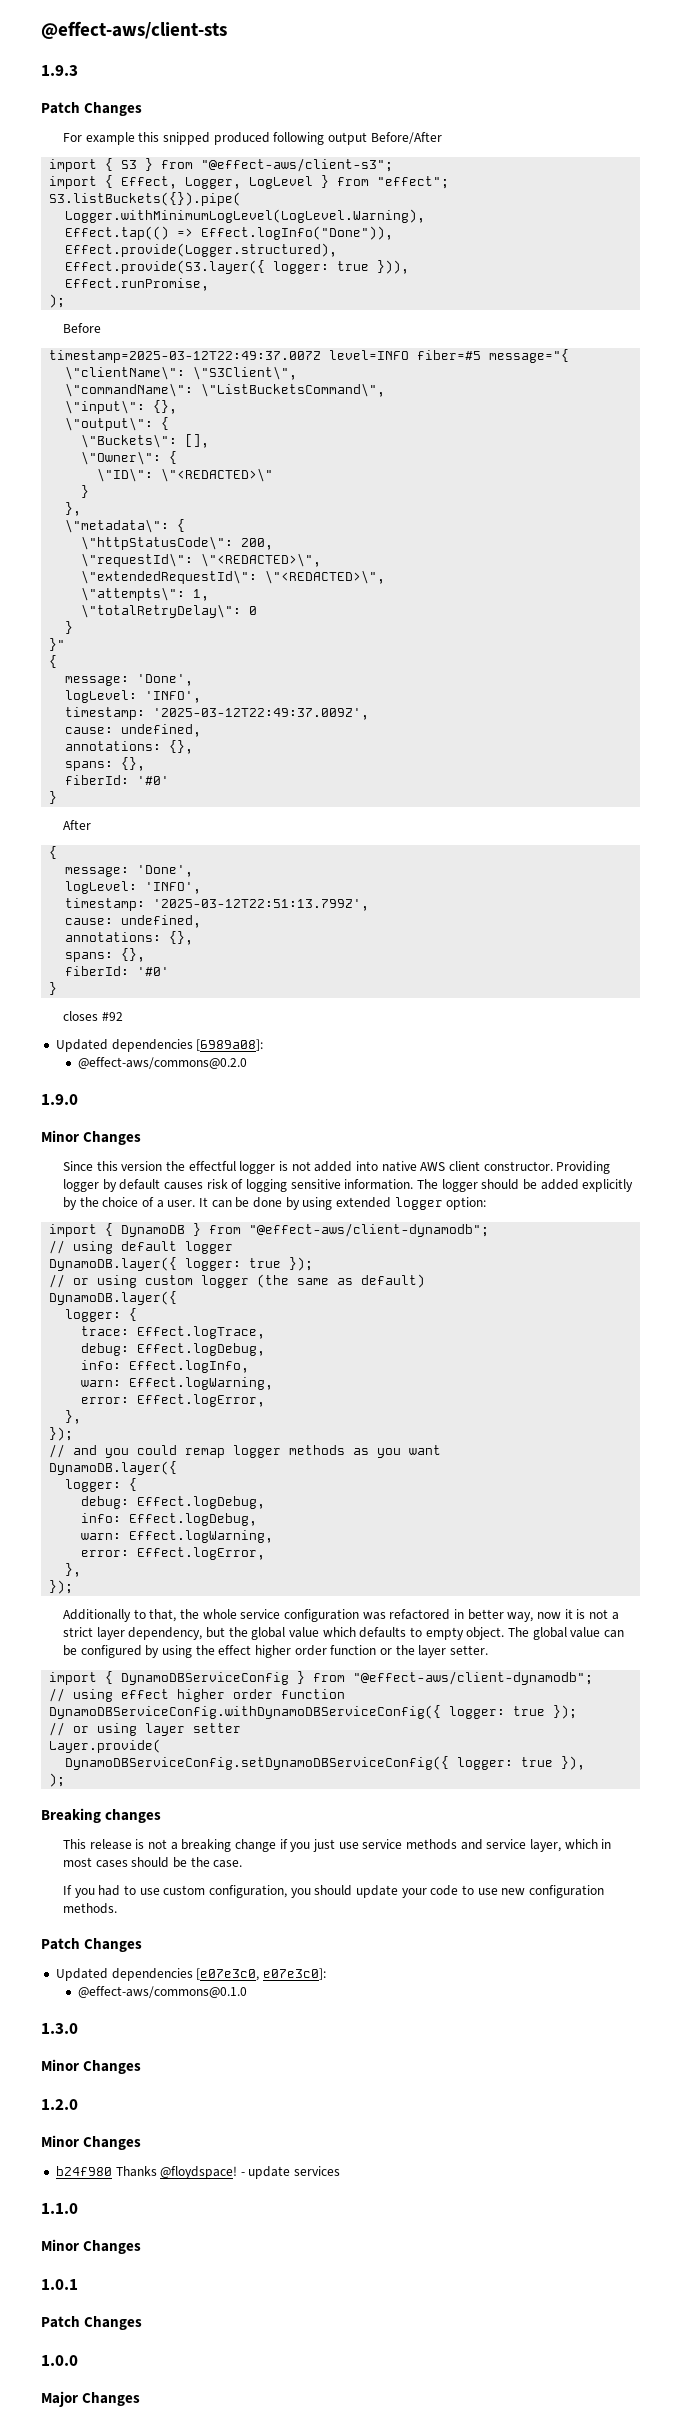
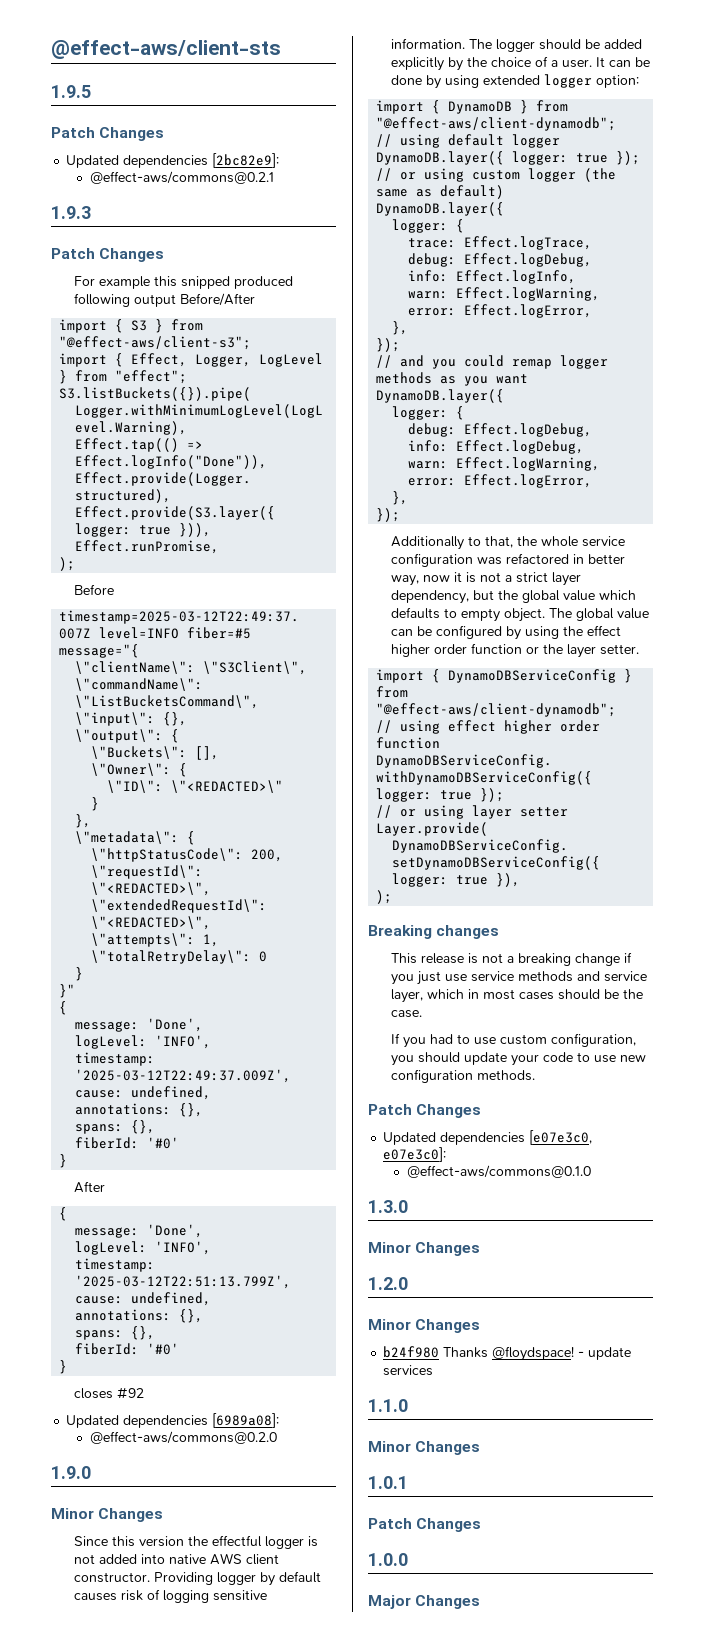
+ 1.9.5
+ Patch Changes
+ Updated dependencies [2bc82e9]:
+ @effect-aws/commons@0.2.1

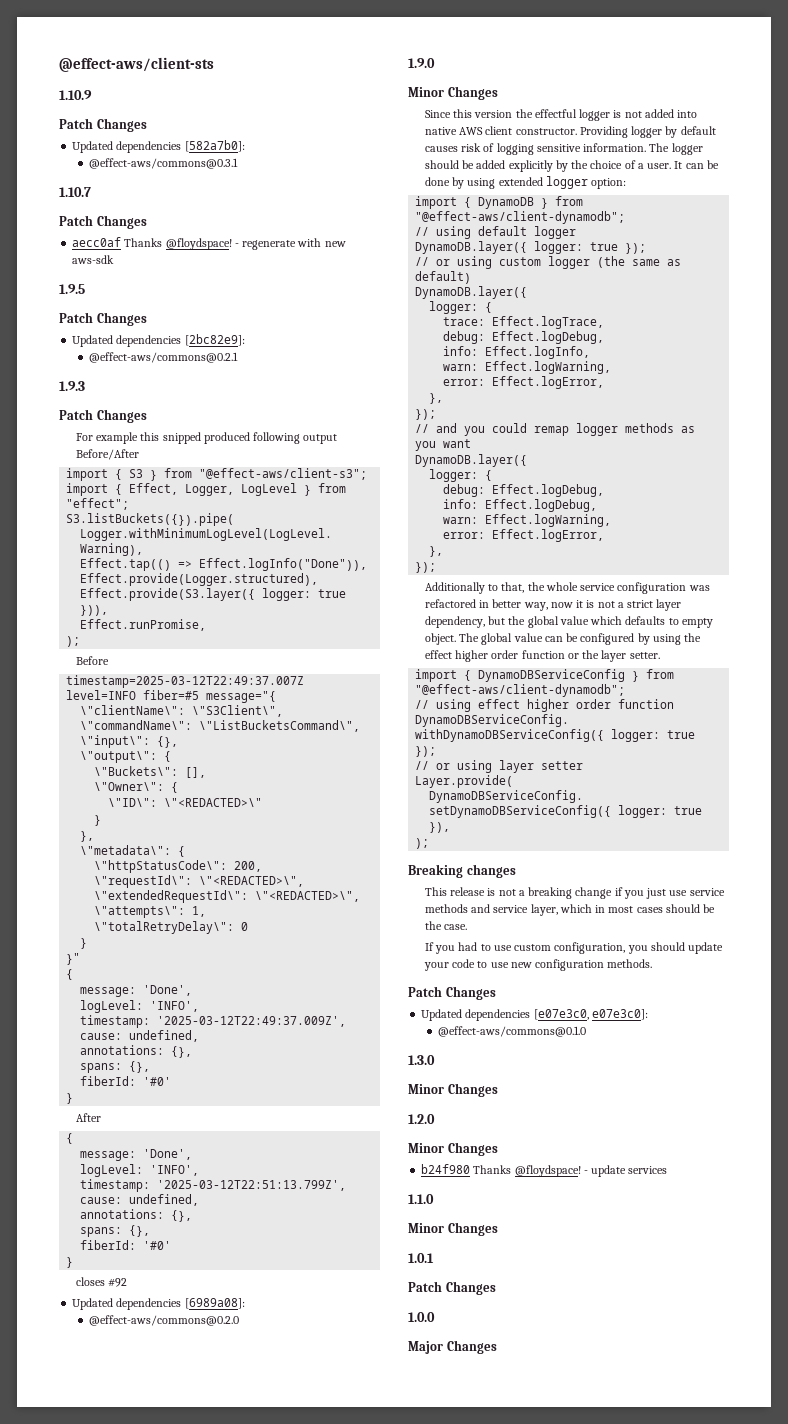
+ 1.10.9
+ Patch Changes
+ Updated dependencies [582a7b0]:
+ @effect-aws/commons@0.3.1
+ 1.10.7
+ Patch Changes
+ aecc0af Thanks @floydspace! - regenerate with new aws-sdk

